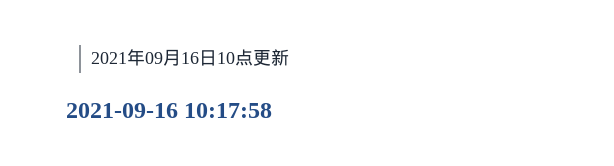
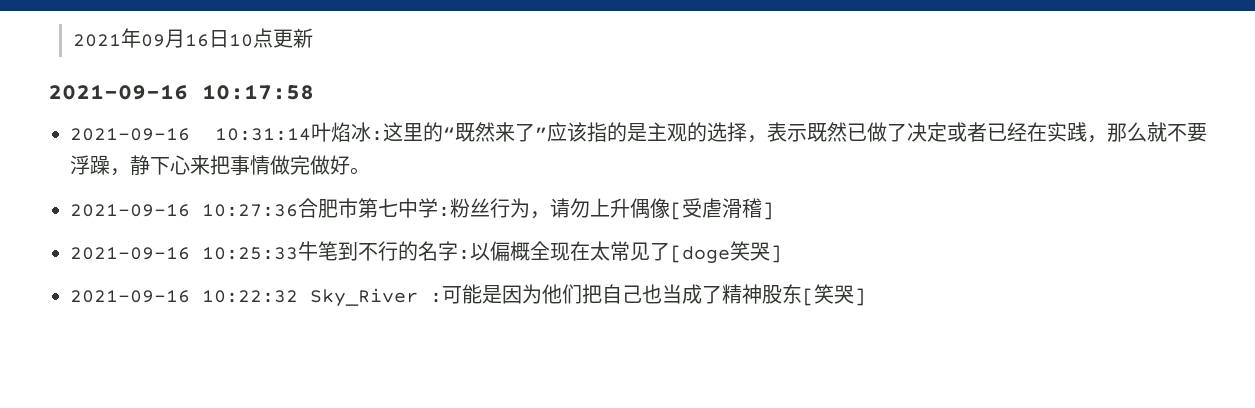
+ 2021-09-16 10:31:14叶焰冰:这里的“既然来了”应该指的是主观的选择，表示既然已做了决定或者已经在实践，那么就不要浮躁，静下心来把事情做完做好。
+ 2021-09-16 10:27:36合肥市第七中学:粉丝行为，请勿上升偶像[受虐滑稽]
+ 2021-09-16 10:25:33牛笔到不行的名字:以偏概全现在太常见了[doge笑哭]
+ 2021-09-16 10:22:32 Sky_River :可能是因为他们把自己也当成了精神股东[笑哭]

